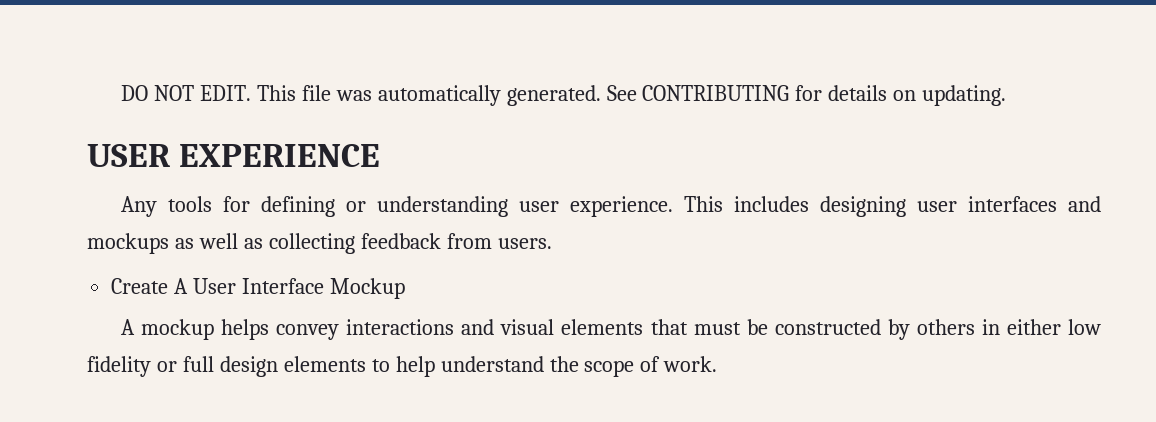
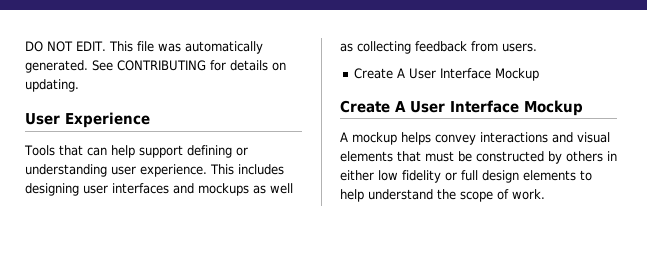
- USER EXPERIENCE
- Any tools for defining or understanding user experience.
+ User Experience
+ Tools that can help support defining or understanding user experience.
  This includes designing user interfaces and mockups as well as collecting feedback from users.
+ Create A User Interface Mockup

